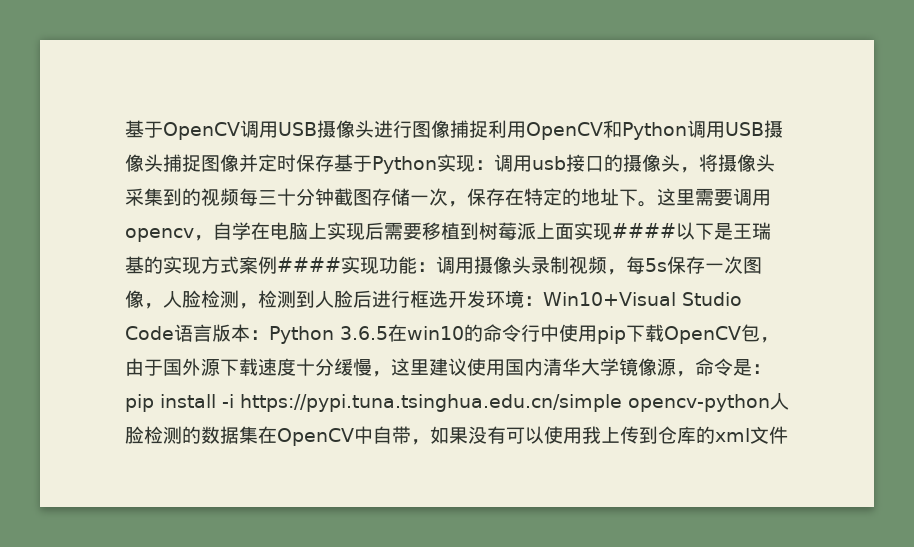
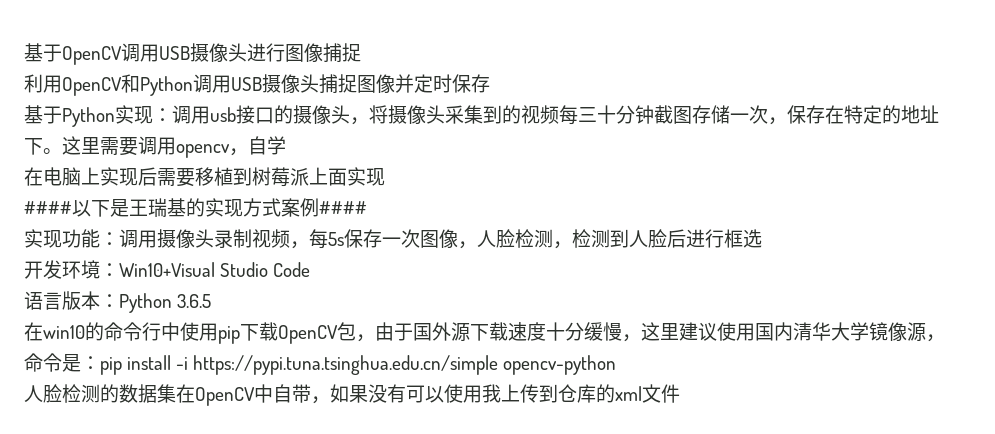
- 基于OpenCV调用USB摄像头进行图像捕捉利用OpenCV和Python调用USB摄像头捕捉图像并定时保存基于Python实现：调用usb接口的摄像头，将摄像头采集到的视频每三十分钟截图存储一次，保存在特定的地址下。
+ 基于OpenCV调用USB摄像头进行图像捕捉
+ 利用OpenCV和Python调用USB摄像头捕捉图像并定时保存
+ 基于Python实现：调用usb接口的摄像头，将摄像头采集到的视频每三十分钟截图存储一次，保存在特定的地址下。
- 这里需要调用opencv，自学在电脑上实现后需要移植到树莓派上面实现####以下是王瑞基的实现方式案例####实现功能：
+ 这里需要调用opencv，自学
+ 在电脑上实现后需要移植到树莓派上面实现
+ ####以下是王瑞基的实现方式案例####
+ 实现功能：
- 调用摄像头录制视频，每5s保存一次图像，人脸检测，检测到人脸后进行框选开发环境：
+ 调用摄像头录制视频，每5s保存一次图像，人脸检测，检测到人脸后进行框选
+ 开发环境：
- Win10+Visual Studio Code语言版本：
+ Win10+Visual Studio Code
+ 语言版本：
- Python 3.6.5在win10的命令行中使用pip下载OpenCV包，由于国外源下载速度十分缓慢，这里建议使用国内清华大学镜像源，命令是：
+ Python 3.6.5
+ 在win10的命令行中使用pip下载OpenCV包，由于国外源下载速度十分缓慢，这里建议使用国内清华大学镜像源，命令是：
- pip install -i https://pypi.tuna.tsinghua.edu.cn/simple opencv-python人脸检测的数据集在OpenCV中自带，如果没有可以使用我上传到仓库的xml文件
+ pip install -i https://pypi.tuna.tsinghua.edu.cn/simple opencv-python
+ 人脸检测的数据集在OpenCV中自带，如果没有可以使用我上传到仓库的xml文件

